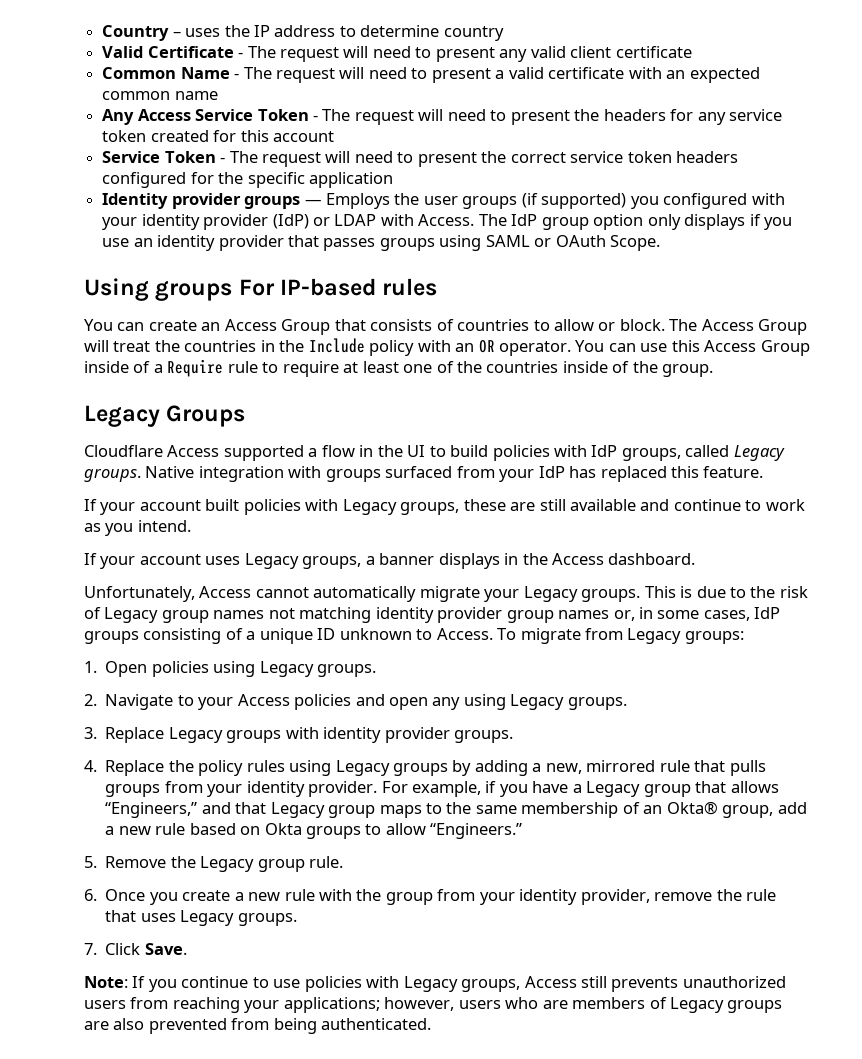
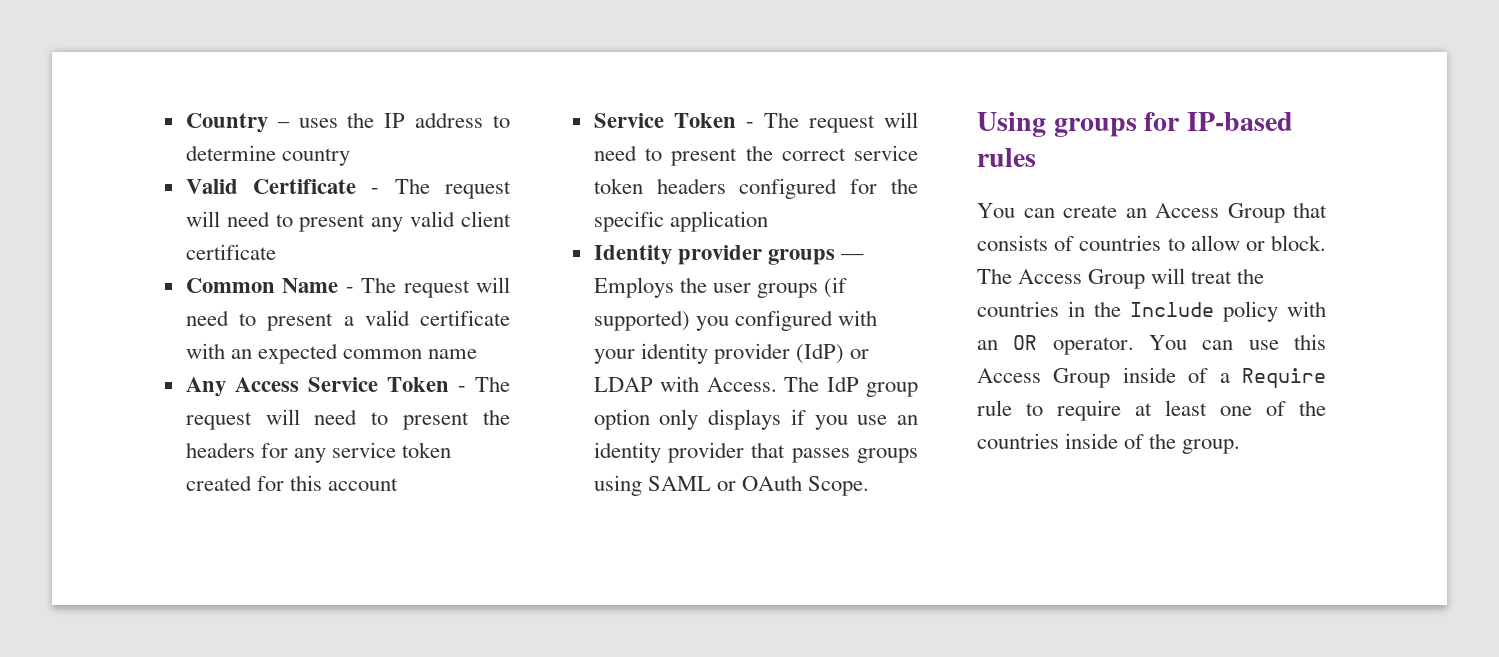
- Using groups For IP-based rules
+ Using groups for IP-based rules
- Legacy Groups
- Cloudflare Access supported a flow in the UI to build policies with IdP groups, called Legacy groups. Native integration with groups surfaced from your IdP has replaced this feature.
- If your account built policies with Legacy groups, these are still available and continue to work as you intend.
- If your account uses Legacy groups, a banner displays in the Access dashboard.
- Unfortunately, Access cannot automatically migrate your Legacy groups. This is due to the risk of Legacy group names not matching identity provider group names or, in some cases, IdP groups consisting of a unique ID unknown to Access. To migrate from Legacy groups:
- 1. Open policies using Legacy groups.
- 2. Navigate to your Access policies and open any using Legacy groups.
- 3. Replace Legacy groups with identity provider groups.
- 4. Replace the policy rules using Legacy groups by adding a new, mirrored rule that pulls groups from your identity provider. For example, if you have a Legacy group that allows “Engineers,” and that Legacy group maps to the same membership of an Okta® group, add a new rule based on Okta groups to allow “Engineers.”
- 5. Remove the Legacy group rule.
- 6. Once you create a new rule with the group from your identity provider, remove the rule that uses Legacy groups.
- 7. Click Save.
- Note: If you continue to use policies with Legacy groups, Access still prevents unauthorized users from reaching your applications; however, users who are members of Legacy groups are also prevented from being authenticated.

